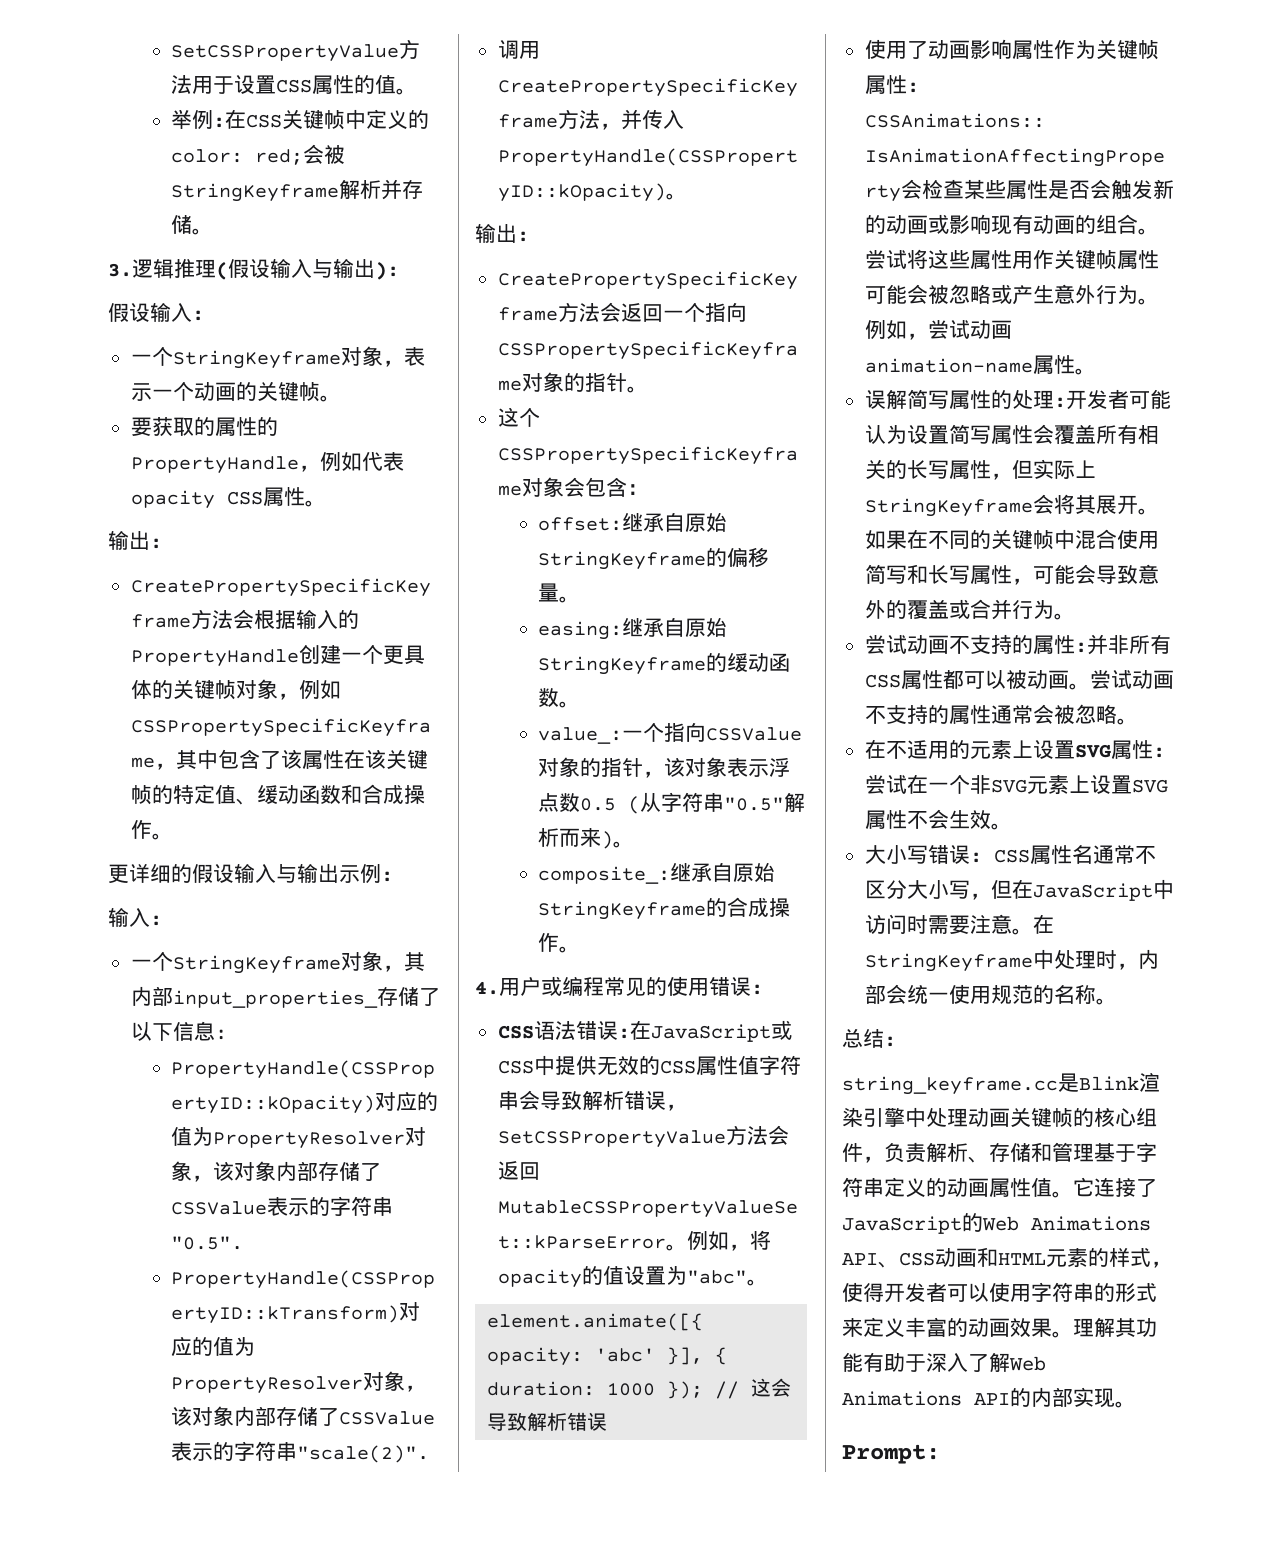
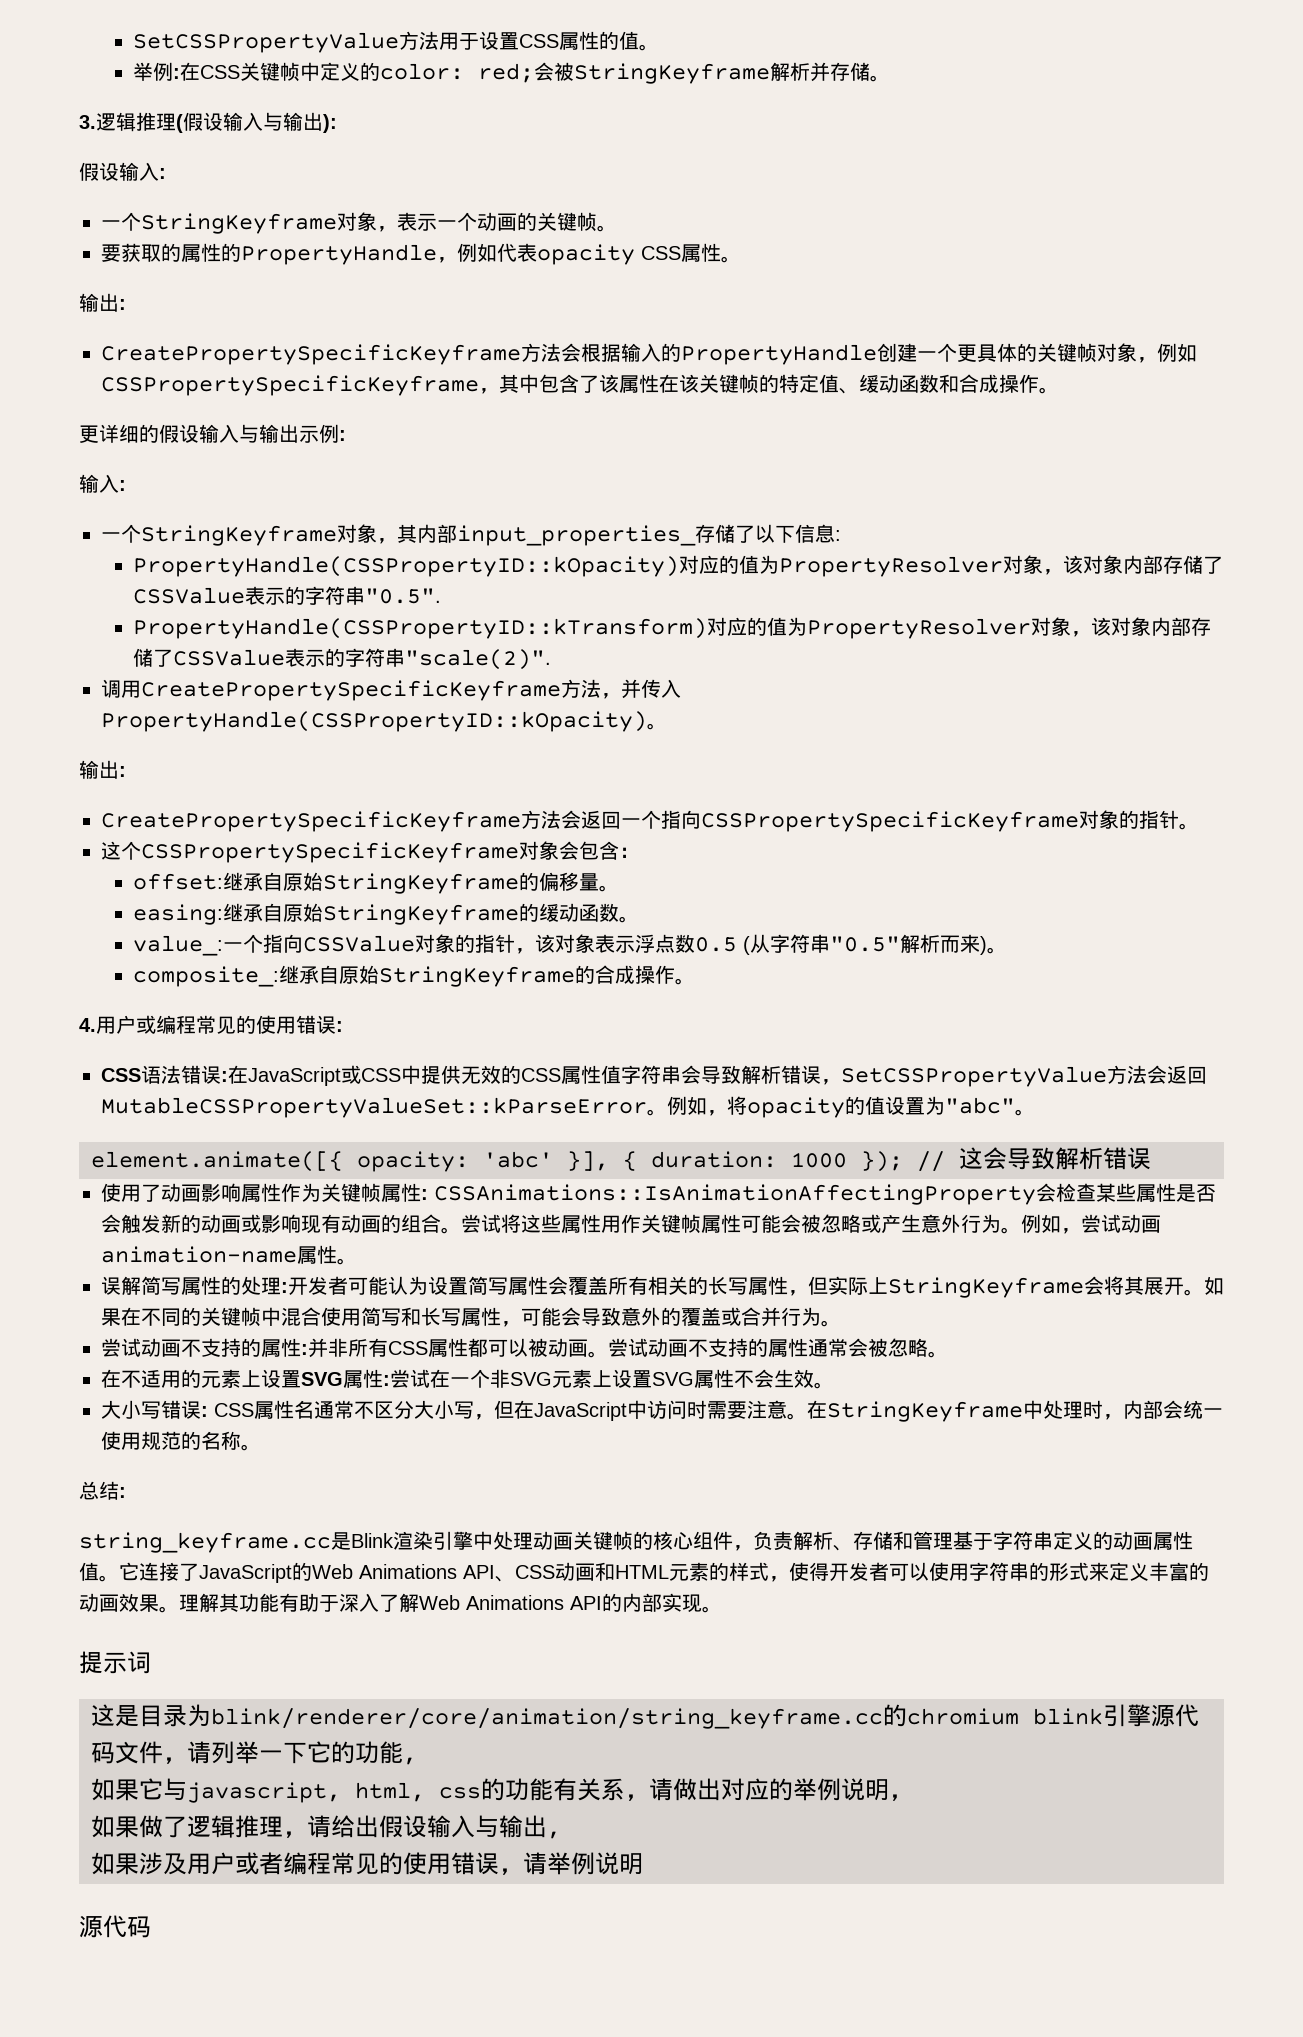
- Prompt:
+ 提示词
+ 这是目录为blink/renderer/core/animation/string_keyframe.cc的chromium blink引擎源代码文件，请列举一下它的功能,
+ 如果它与javascript, html, css的功能有关系，请做出对应的举例说明，
+ 如果做了逻辑推理，请给出假设输入与输出,
+ 如果涉及用户或者编程常见的使用错误，请举例说明
+ 源代码

